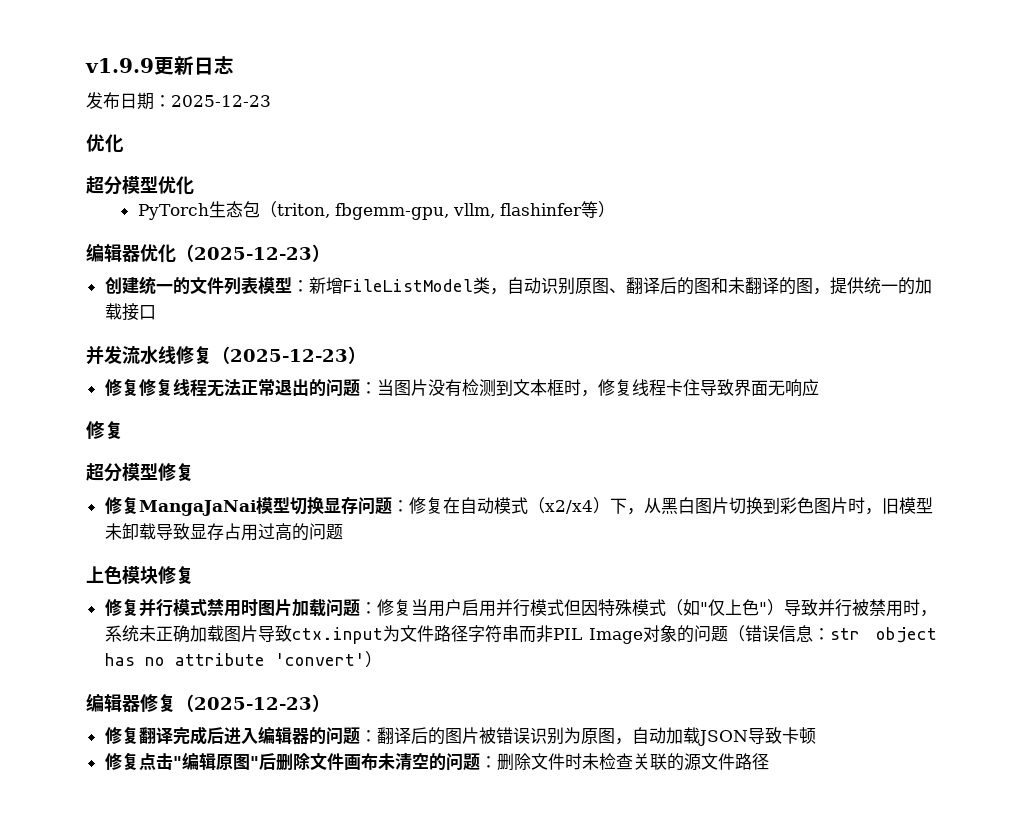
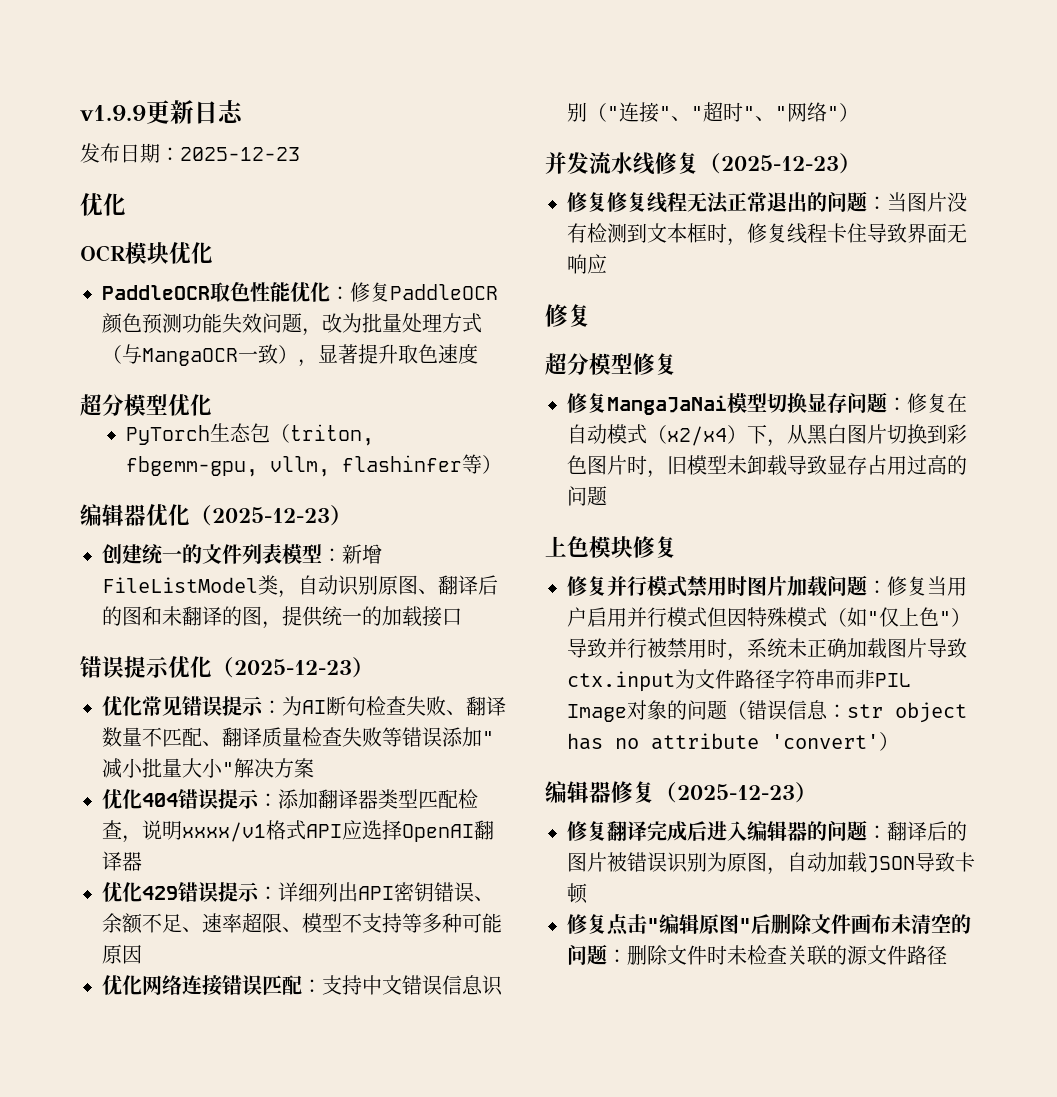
+ OCR模块优化
+ PaddleOCR取色性能优化：修复PaddleOCR颜色预测功能失效问题，改为批量处理方式（与MangaOCR一致），显著提升取色速度
+ 错误提示优化（2025-12-23）
+ 优化常见错误提示：为AI断句检查失败、翻译数量不匹配、翻译质量检查失败等错误添加"减小批量大小"解决方案
+ 优化404错误提示：添加翻译器类型匹配检查，说明xxxx/v1格式API应选择OpenAI翻译器
+ 优化429错误提示：详细列出API密钥错误、余额不足、速率超限、模型不支持等多种可能原因
+ 优化网络连接错误匹配：支持中文错误信息识别（"连接"、"超时"、"网络"）

